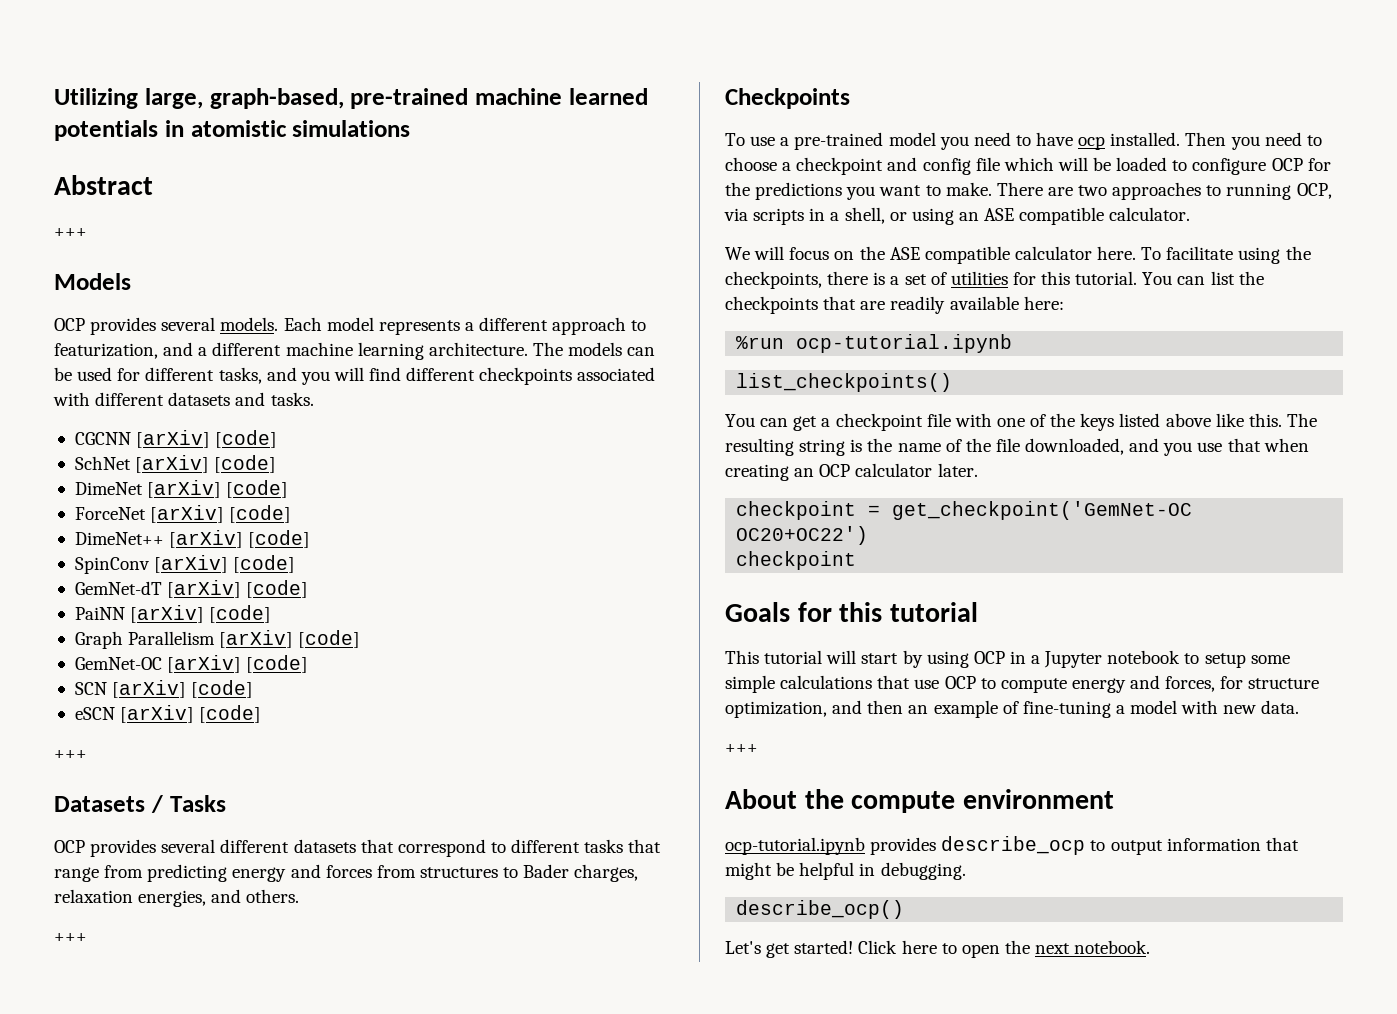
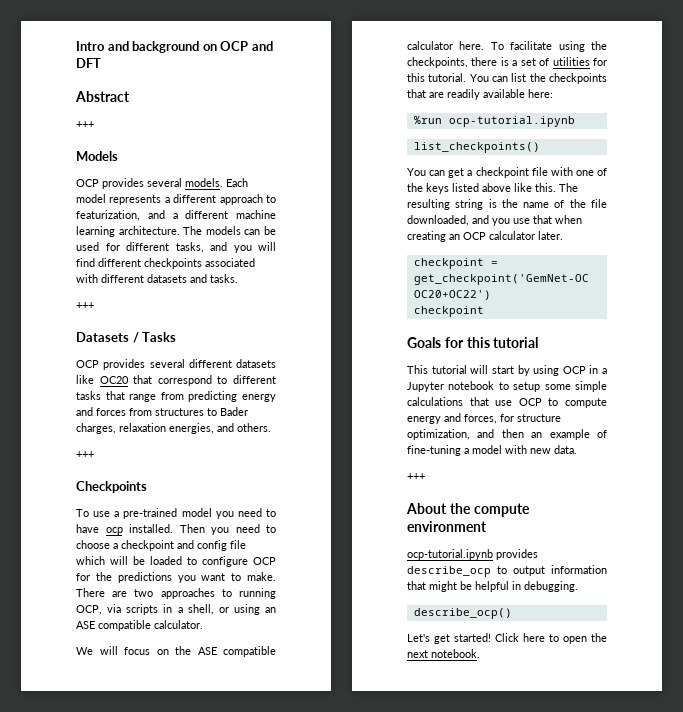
- Utilizing large, graph-based, pre-trained machine learned potentials in atomistic simulations
+ Intro and background on OCP and DFT
- CGCNN [arXiv] [code]
- SchNet [arXiv] [code]
- DimeNet [arXiv] [code]
- ForceNet [arXiv] [code]
- DimeNet++ [arXiv] [code]
- SpinConv [arXiv] [code]
- GemNet-dT [arXiv] [code]
- PaiNN [arXiv] [code]
- Graph Parallelism [arXiv] [code]
- GemNet-OC [arXiv] [code]
- SCN [arXiv] [code]
- eSCN [arXiv] [code]
- OCP provides several different datasets that correspond to different tasks that range from predicting energy and forces from structures to Bader charges, relaxation energies, and others.
+ OCP provides several different datasets like OC20 that correspond to different tasks that range from predicting energy and forces from structures to Bader charges, relaxation energies, and others.

